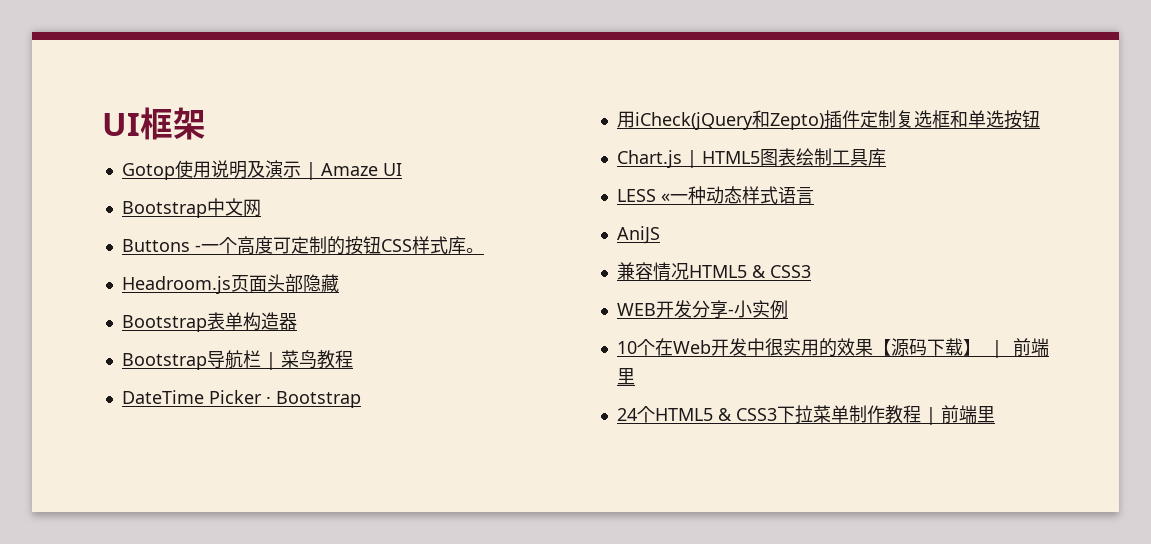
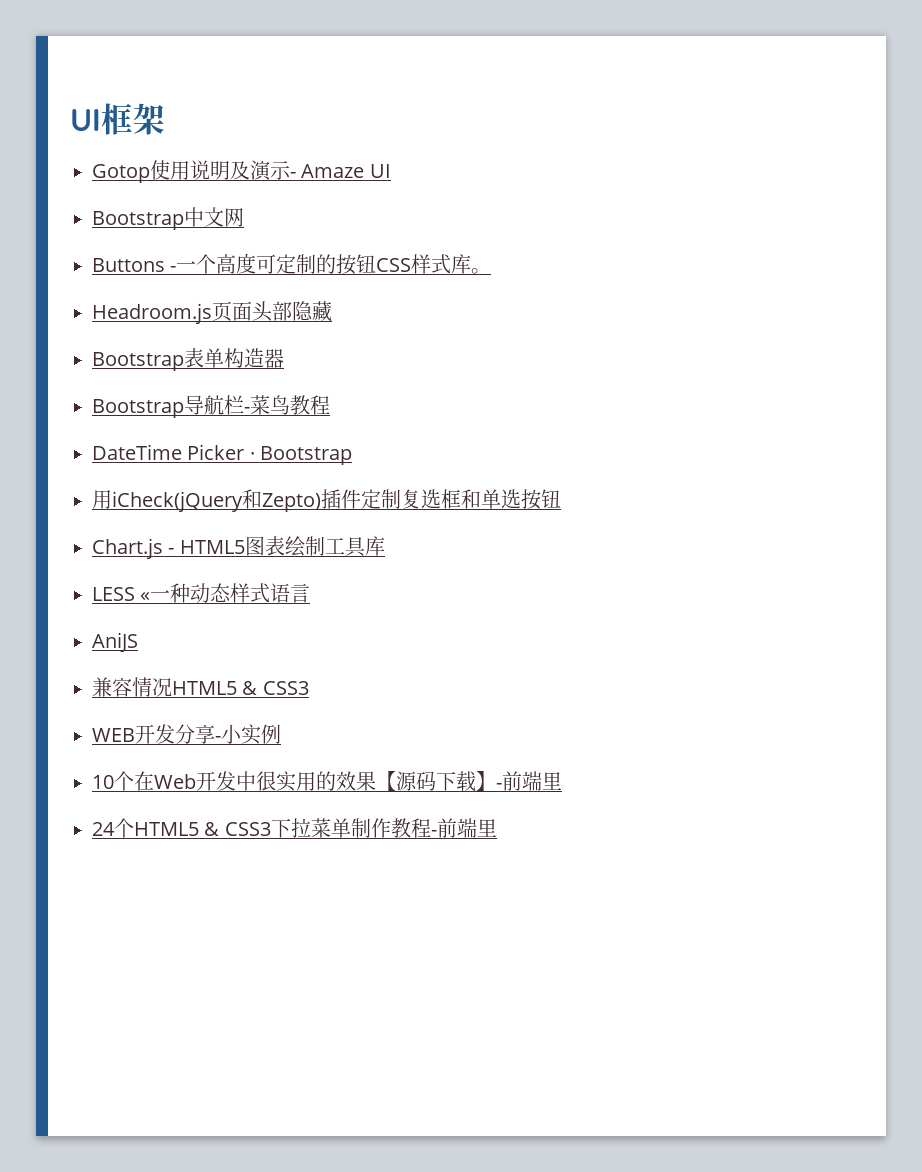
- Gotop使用说明及演示 | Amaze UI
+ Gotop使用说明及演示- Amaze UI
- Bootstrap导航栏 | 菜鸟教程
+ Bootstrap导航栏-菜鸟教程
- Chart.js | HTML5图表绘制工具库
+ Chart.js - HTML5图表绘制工具库
- 10个在Web开发中很实用的效果【源码下载】 | 前端里
+ 10个在Web开发中很实用的效果【源码下载】-前端里
- 24个HTML5 & CSS3下拉菜单制作教程 | 前端里
+ 24个HTML5 & CSS3下拉菜单制作教程-前端里

